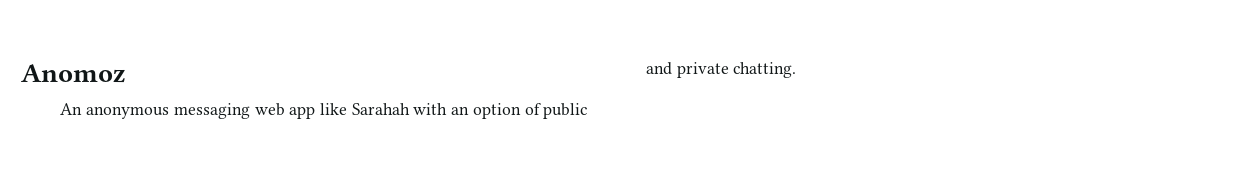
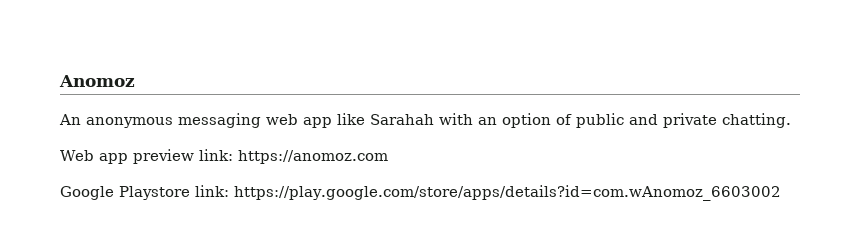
+ Web app preview link: https://anomoz.com
+ Google Playstore link: https://play.google.com/store/apps/details?id=com.wAnomoz_6603002

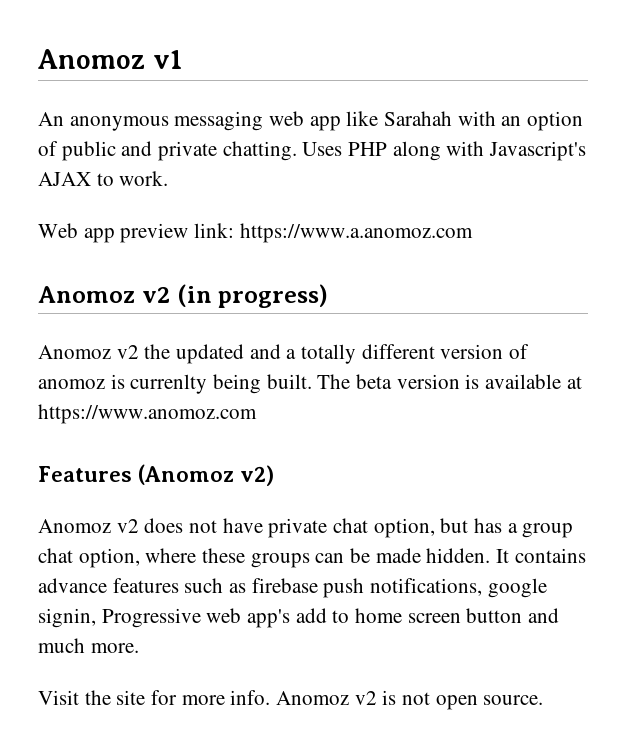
- Anomoz
+ Anomoz v1
- An anonymous messaging web app like Sarahah with an option of public and private chatting.
- Web app preview link: https://anomoz.com
- Google Playstore link: https://play.google.com/store/apps/details?id=com.wAnomoz_6603002
+ An anonymous messaging web app like Sarahah with an option of public and private chatting. Uses PHP along with Javascript's AJAX to work.
+ Web app preview link: https://www.a.anomoz.com
+ Anomoz v2 (in progress)
+ Anomoz v2 the updated and a totally different version of anomoz is currenlty being built. The beta version is available at https://www.anomoz.com
+ Features (Anomoz v2)
+ Anomoz v2 does not have private chat option, but has a group chat option, where these groups can be made hidden. It contains advance features such as firebase push notifications, google signin, Progressive web app's add to home screen button and much more.
+ Visit the site for more info. Anomoz v2 is not open source.

